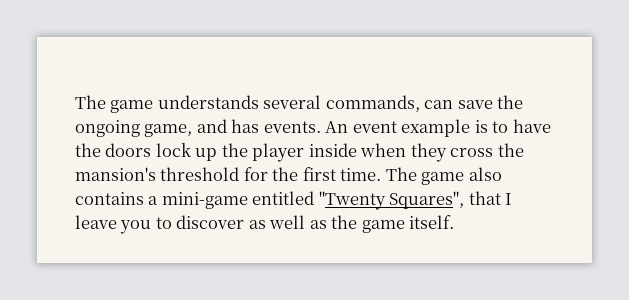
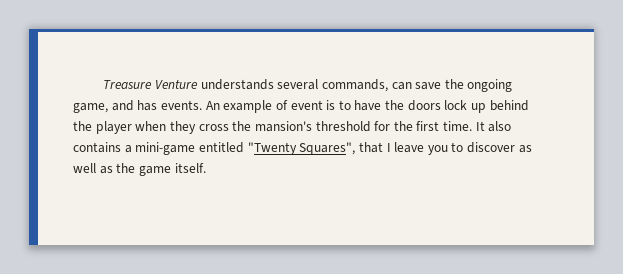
- The game understands several commands, can save the ongoing game, and has events.
+ Treasure Venture understands several commands, can save the ongoing game, and has events.
- An event example is to have the doors lock up the player inside when they cross the mansion's threshold for the first time.
+ An example of event is to have the doors lock up behind the player when they cross the mansion's threshold for the first time.
- The game also contains a mini-game entitled "Twenty Squares", that I leave you to discover as well as the game itself.
+ It also contains a mini-game entitled "Twenty Squares", that I leave you to discover as well as the game itself.

